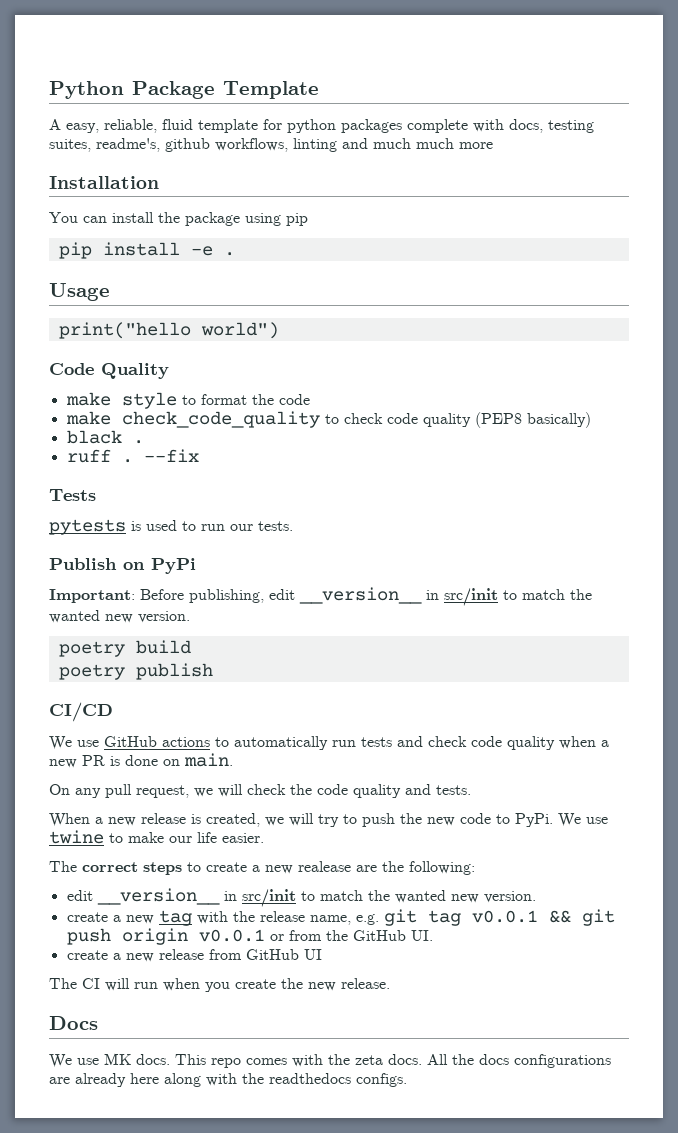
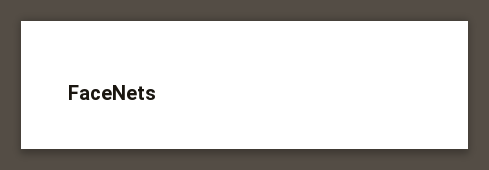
- Python Package Template
- A easy, reliable, fluid template for python packages complete with docs, testing suites, readme's, github workflows, linting and much much more
- Installation
- You can install the package using pip
- pip install -e .
- Usage
- print("hello world")
- Code Quality
- make style to format the code
- make check_code_quality to check code quality (PEP8 basically)
- black .
- ruff . --fix
- Tests
- pytests is used to run our tests.
- Publish on PyPi
- Important: Before publishing, edit __version__ in src/init to match the wanted new version.
- poetry build
- poetry publish
- CI/CD
- We use GitHub actions to automatically run tests and check code quality when a new PR is done on main.
- On any pull request, we will check the code quality and tests.
- When a new release is created, we will try to push the new code to PyPi. We use twine to make our life easier.
- The correct steps to create a new realease are the following:
- edit __version__ in src/init to match the wanted new version.
- create a new tag with the release name, e.g. git tag v0.0.1 && git push origin v0.0.1 or from the GitHub UI.
- create a new release from GitHub UI
- The CI will run when you create the new release.
- Docs
- We use MK docs. This repo comes with the zeta docs. All the docs configurations are already here along with the readthedocs configs.
+ FaceNets

